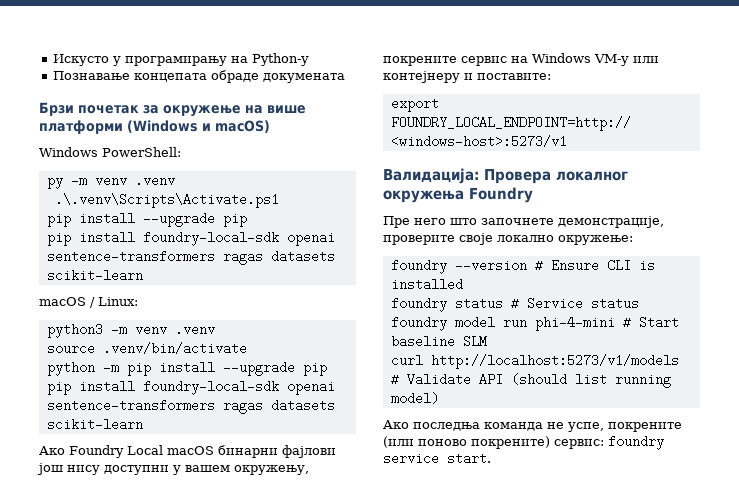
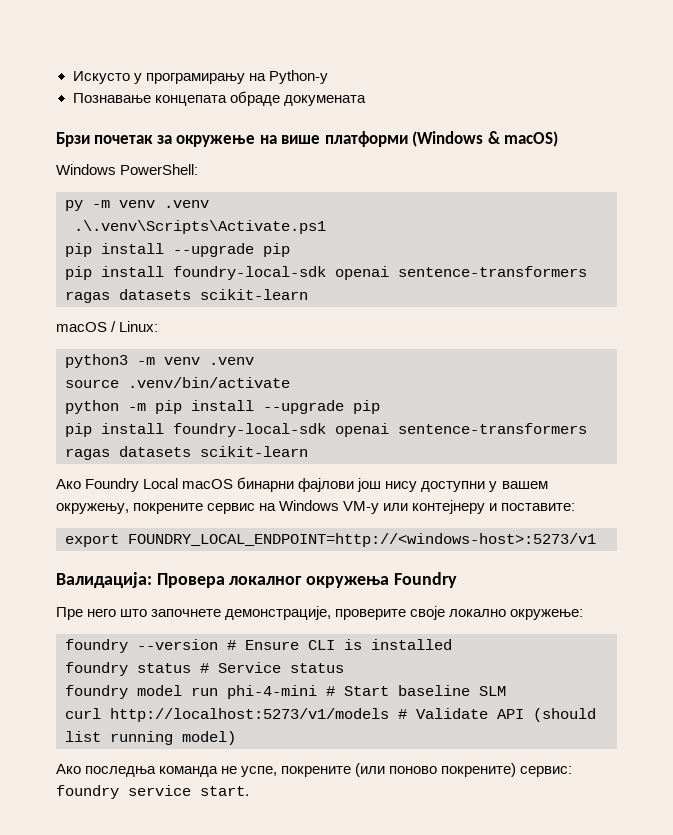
- Брзи почетак за окружење на више платформи (Windows и macOS)
+ Брзи почетак за окружење на више платформи (Windows & macOS)

